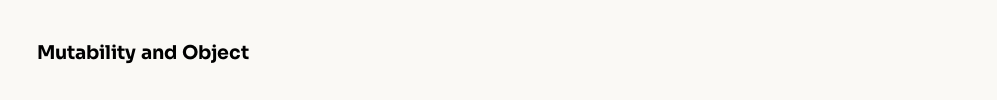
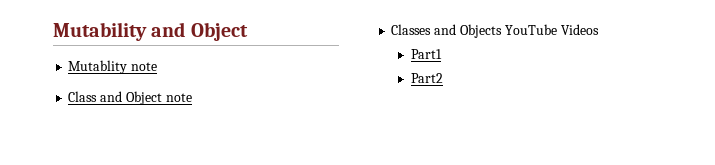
+ Mutablity note
+ Class and Object note
+ Classes and Objects YouTube Videos
+ Part1
+ Part2

